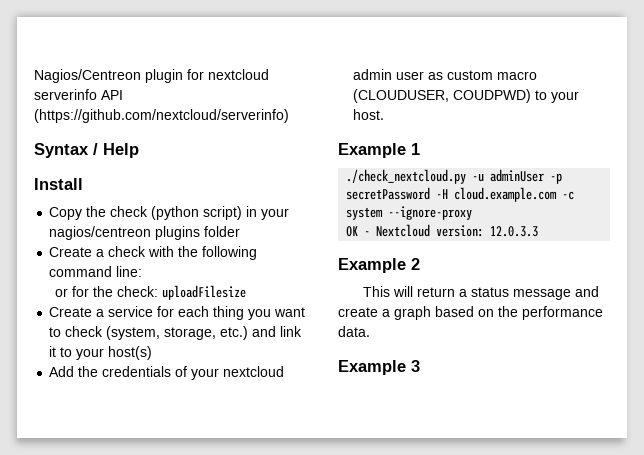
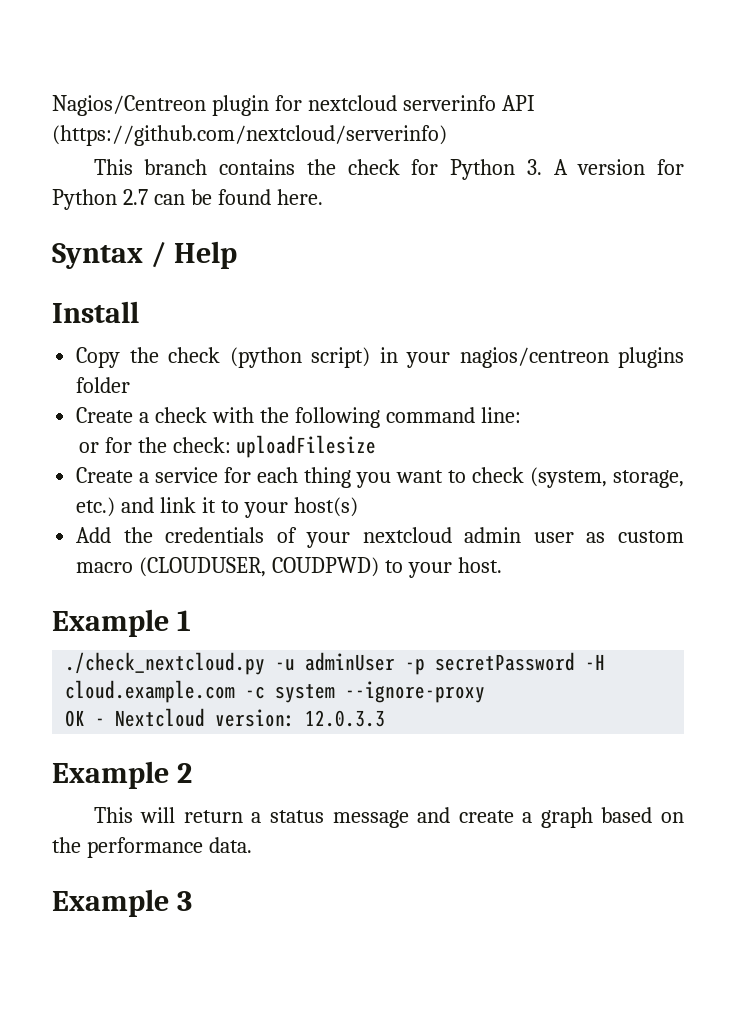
+ This branch contains the check for Python 3. A version for Python 2.7 can be found here.

